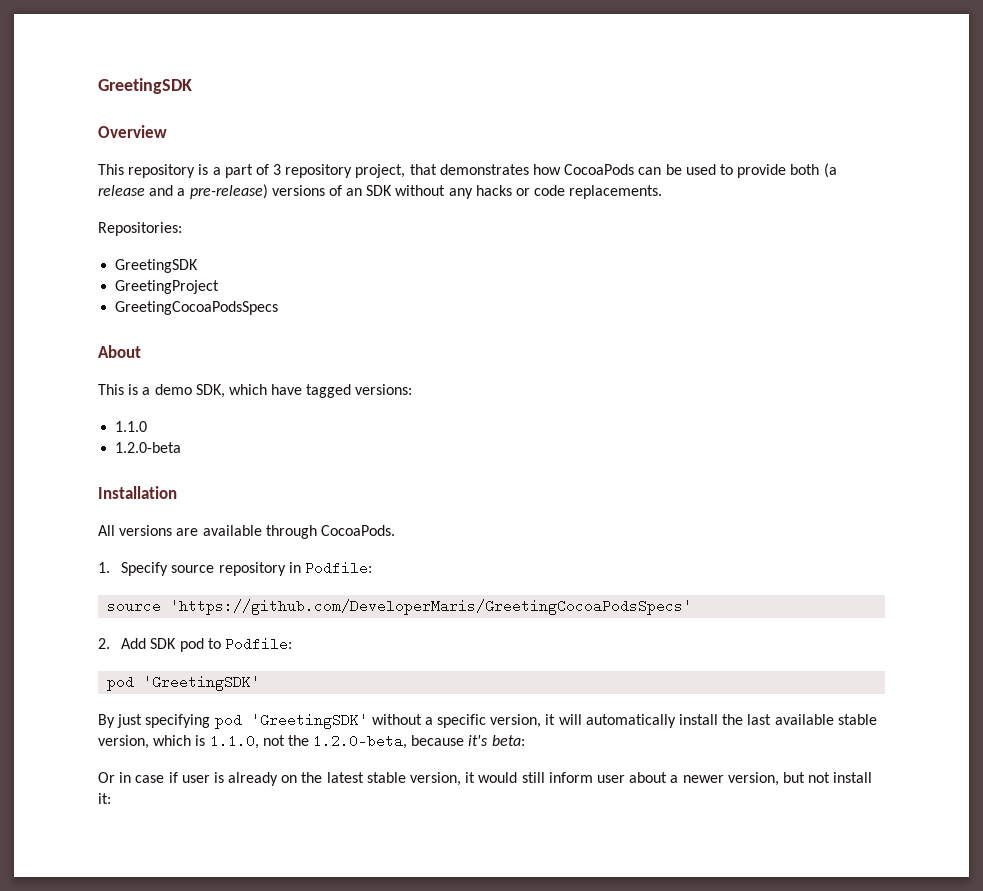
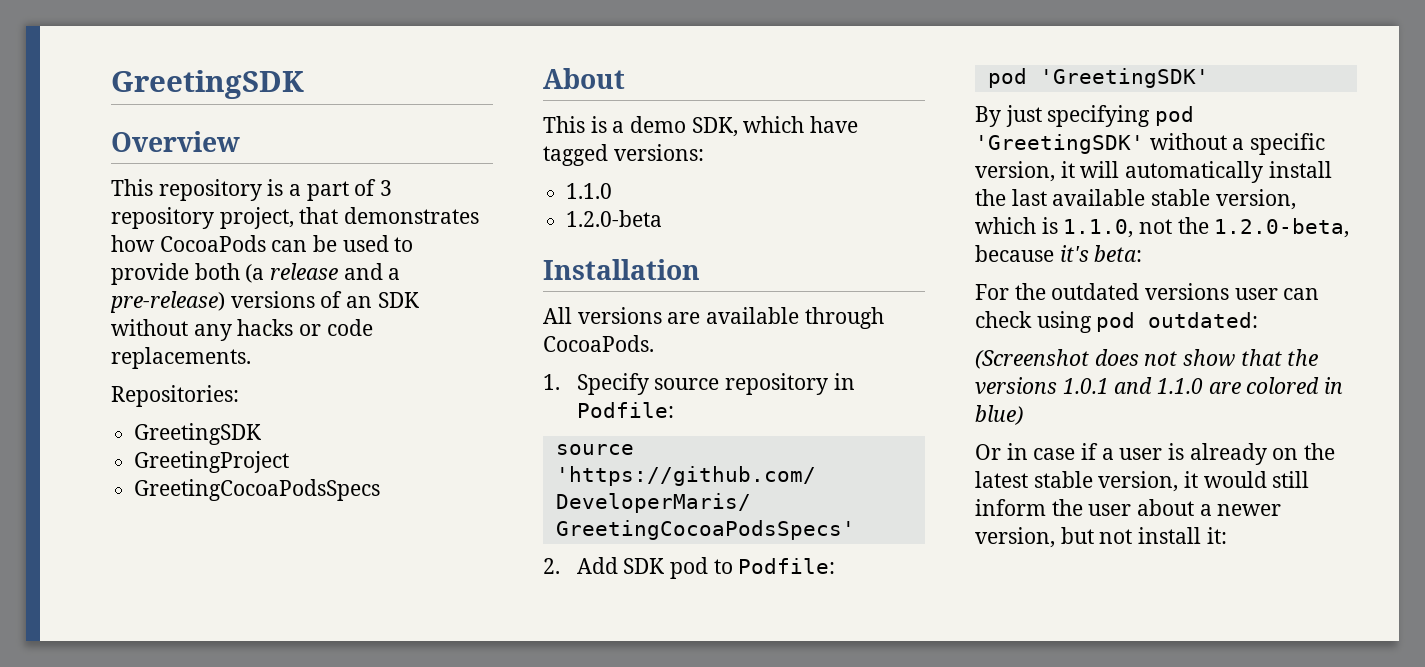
+ For the outdated versions user can check using pod outdated:
+ (Screenshot does not show that the versions 1.0.1 and 1.1.0 are colored in blue)
- Or in case if user is already on the latest stable version, it would still inform user about a newer version, but not install it:
+ Or in case if a user is already on the latest stable version, it would still inform the user about a newer version, but not install it:

